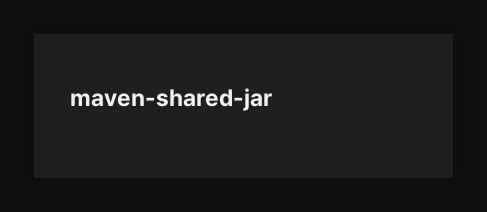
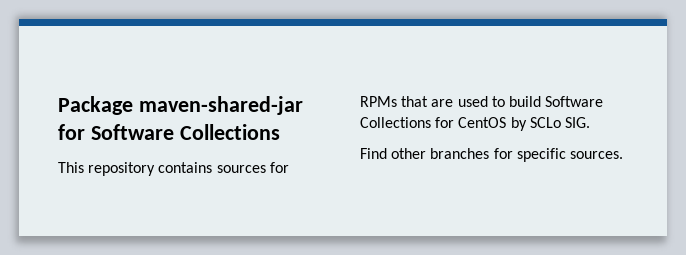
- maven-shared-jar
+ Package maven-shared-jar for Software Collections
+ This repository contains sources for RPMs that are used to build Software Collections for CentOS by SCLo SIG.
+ Find other branches for specific sources.

